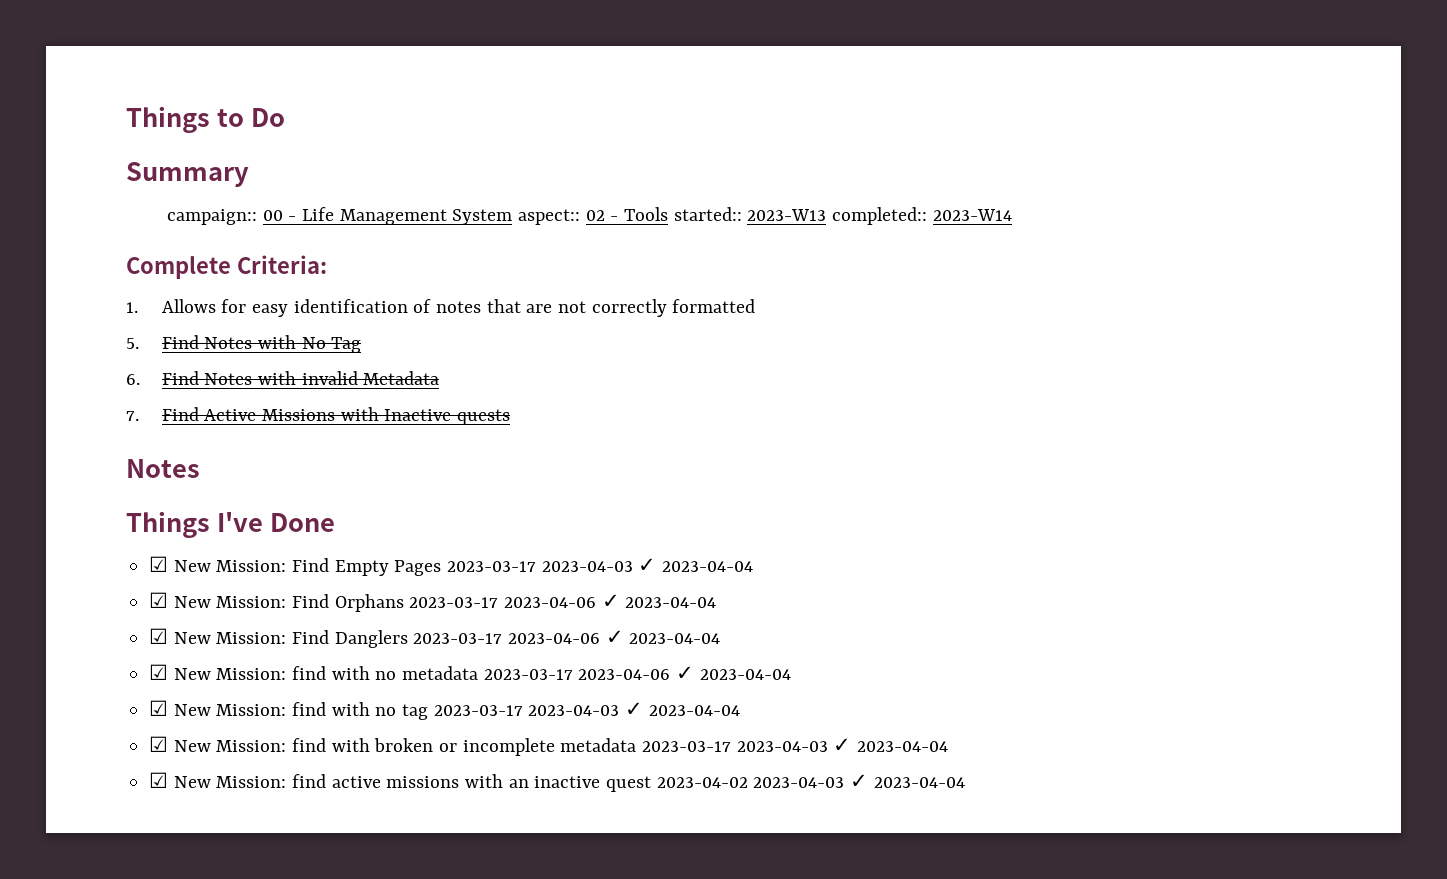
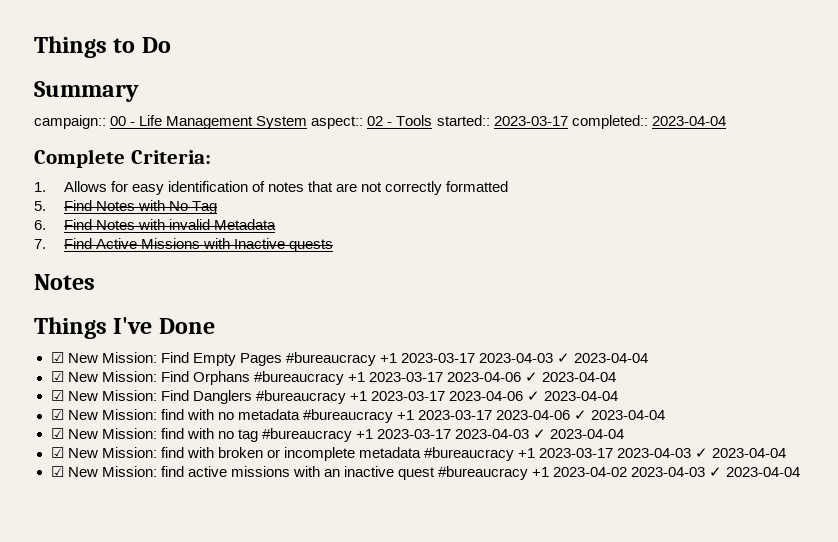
- campaign:: 00 - Life Management System aspect:: 02 - Tools started:: 2023-W13 completed:: 2023-W14
+ campaign:: 00 - Life Management System aspect:: 02 - Tools started:: 2023-03-17 completed:: 2023-04-04
- ☑ New Mission: Find Empty Pages 2023-03-17 2023-04-03 ✓ 2023-04-04
+ ☑ New Mission: Find Empty Pages #bureaucracy +1 2023-03-17 2023-04-03 ✓ 2023-04-04
- ☑ New Mission: Find Orphans 2023-03-17 2023-04-06 ✓ 2023-04-04
+ ☑ New Mission: Find Orphans #bureaucracy +1 2023-03-17 2023-04-06 ✓ 2023-04-04
- ☑ New Mission: Find Danglers 2023-03-17 2023-04-06 ✓ 2023-04-04
+ ☑ New Mission: Find Danglers #bureaucracy +1 2023-03-17 2023-04-06 ✓ 2023-04-04
- ☑ New Mission: find with no metadata 2023-03-17 2023-04-06 ✓ 2023-04-04
+ ☑ New Mission: find with no metadata #bureaucracy +1 2023-03-17 2023-04-06 ✓ 2023-04-04
- ☑ New Mission: find with no tag 2023-03-17 2023-04-03 ✓ 2023-04-04
+ ☑ New Mission: find with no tag #bureaucracy +1 2023-03-17 2023-04-03 ✓ 2023-04-04
- ☑ New Mission: find with broken or incomplete metadata 2023-03-17 2023-04-03 ✓ 2023-04-04
+ ☑ New Mission: find with broken or incomplete metadata #bureaucracy +1 2023-03-17 2023-04-03 ✓ 2023-04-04
- ☑ New Mission: find active missions with an inactive quest 2023-04-02 2023-04-03 ✓ 2023-04-04
+ ☑ New Mission: find active missions with an inactive quest #bureaucracy +1 2023-04-02 2023-04-03 ✓ 2023-04-04

